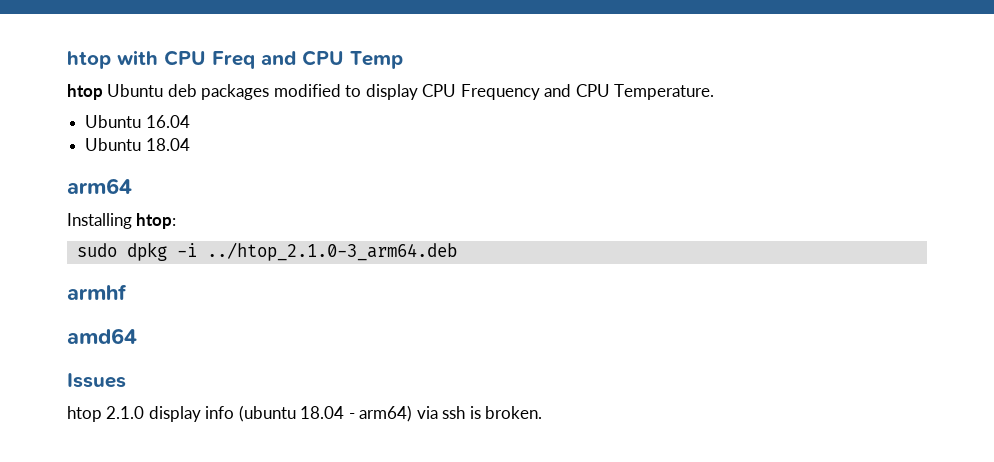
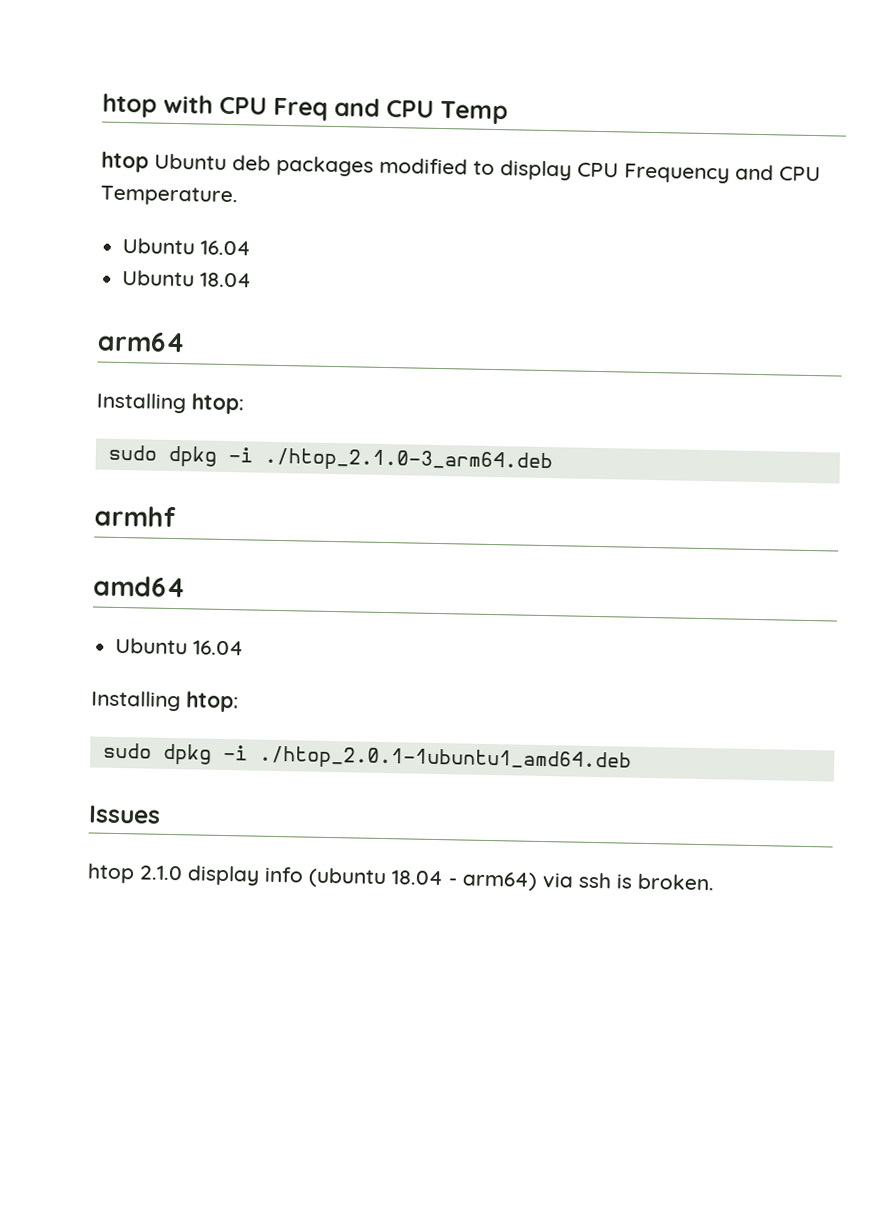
- sudo dpkg -i ../htop_2.1.0-3_arm64.deb
+ sudo dpkg -i ./htop_2.1.0-3_arm64.deb
  amd64
+ Ubuntu 16.04
+ Installing htop:
+ sudo dpkg -i ./htop_2.0.1-1ubuntu1_amd64.deb

